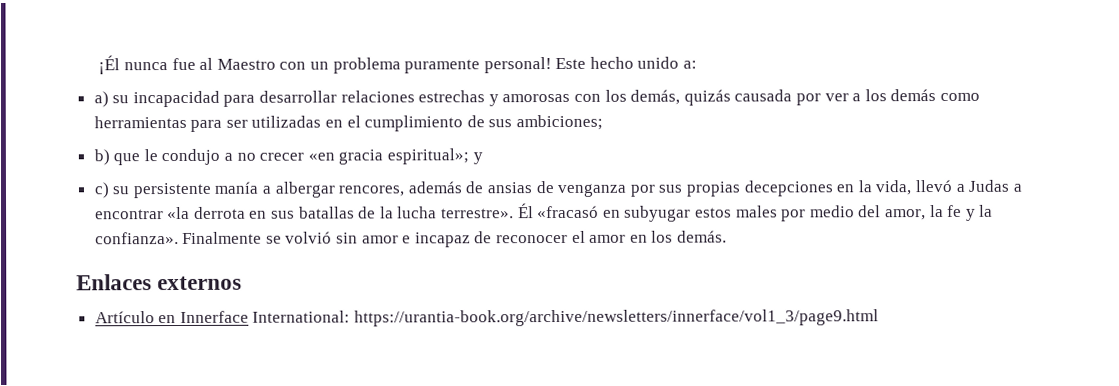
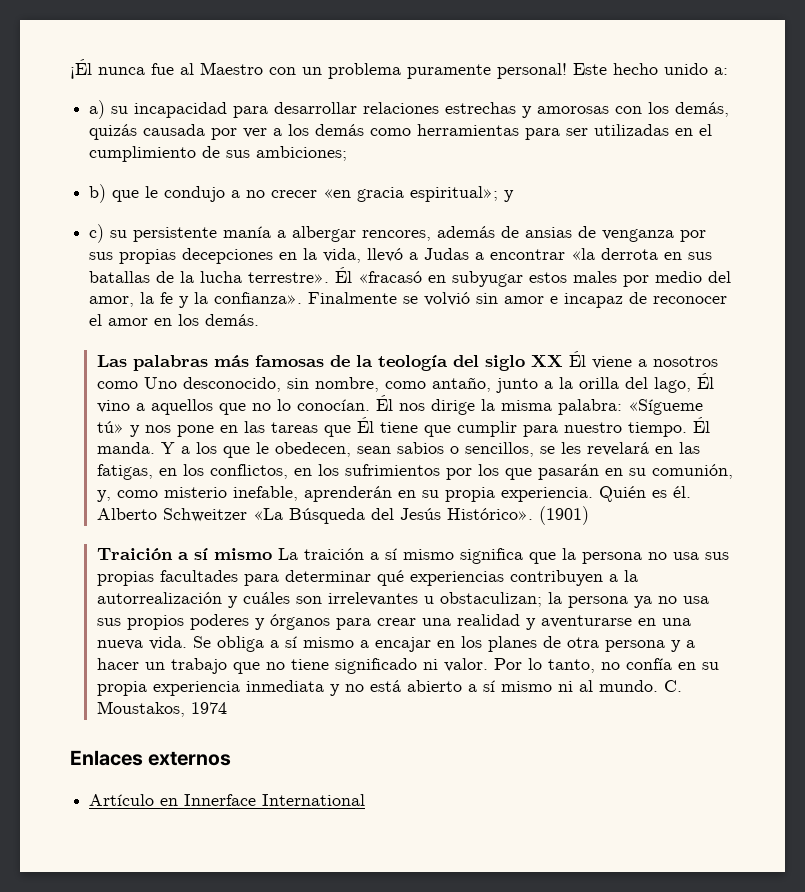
+ Las palabras más famosas de la teología del siglo XX Él viene a nosotros como Uno desconocido, sin nombre, como antaño, junto a la orilla del lago, Él vino a aquellos que no lo conocían. Él nos dirige la misma palabra: «Sígueme tú» y nos pone en las tareas que Él tiene que cumplir para nuestro tiempo. Él manda. Y a los que le obedecen, sean sabios o sencillos, se les revelará en las fatigas, en los conflictos, en los sufrimientos por los que pasarán en su comunión, y, como misterio inefable, aprenderán en su propia experiencia. Quién es él. Alberto Schweitzer «La Búsqueda del Jesús Histórico». (1901)
+ Traición a sí mismo La traición a sí mismo significa que la persona no usa sus propias facultades para determinar qué experiencias contribuyen a la autorrealización y cuáles son irrelevantes u obstaculizan; la persona ya no usa sus propios poderes y órganos para crear una realidad y aventurarse en una nueva vida. Se obliga a sí mismo a encajar en los planes de otra persona y a hacer un trabajo que no tiene significado ni valor. Por lo tanto, no confía en su propia experiencia inmediata y no está abierto a sí mismo ni al mundo. C. Moustakos, 1974
- Artículo en Innerface International: https://urantia-book.org/archive/newsletters/innerface/vol1_3/page9.html
+ Artículo en Innerface International

